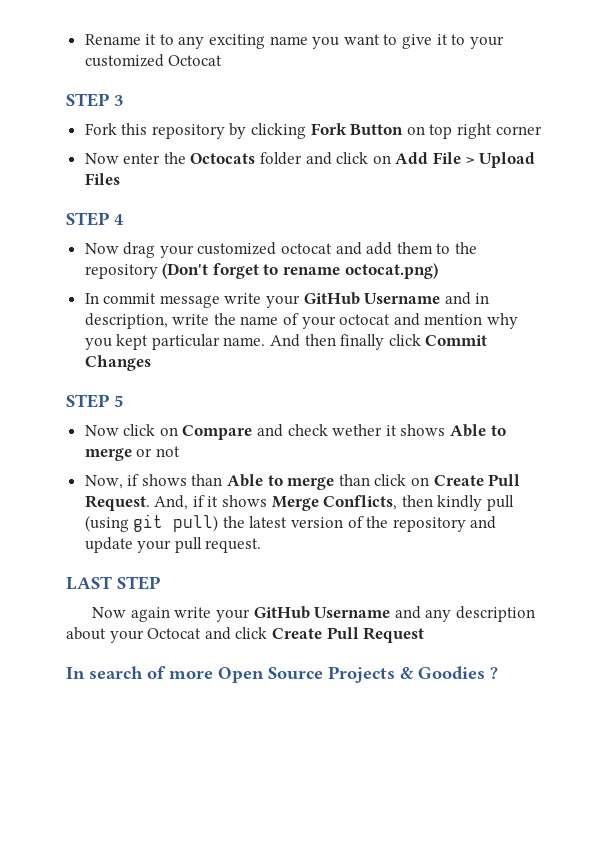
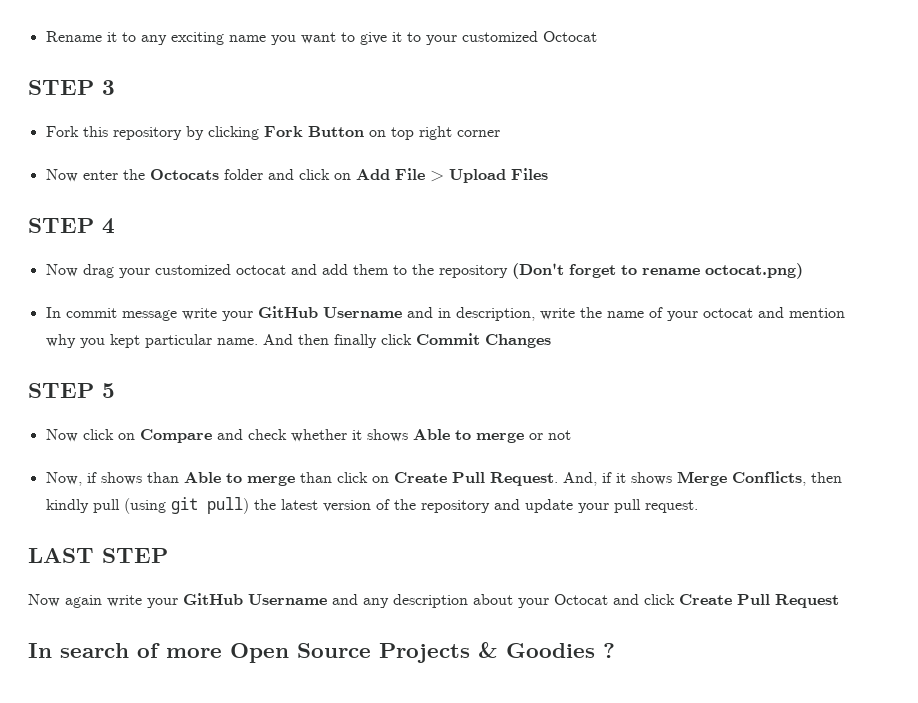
- Now click on Compare and check wether it shows Able to merge or not
+ Now click on Compare and check whether it shows Able to merge or not

